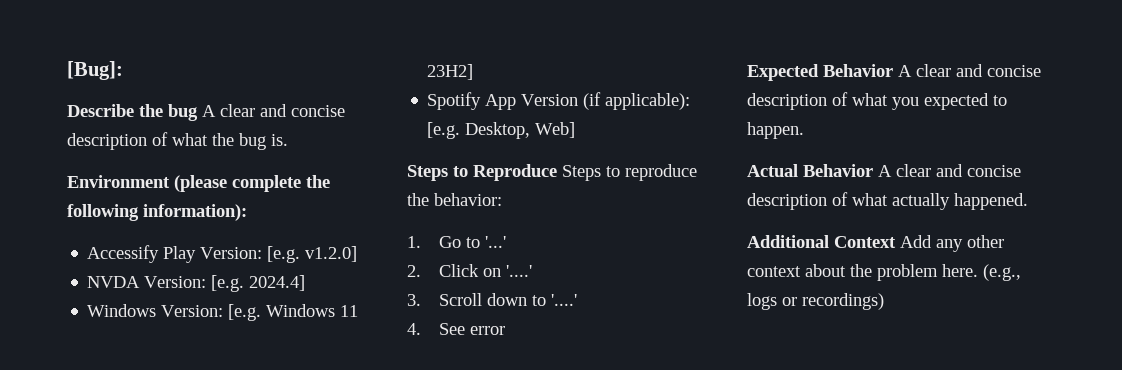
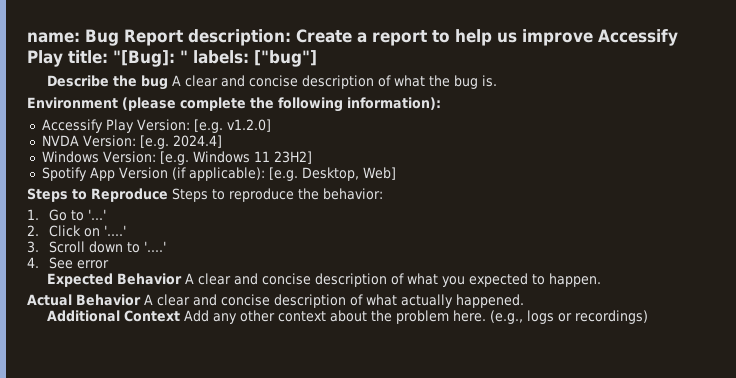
- [Bug]:
+ name: Bug Report description: Create a report to help us improve Accessify Play title: "[Bug]: " labels: ["bug"]

